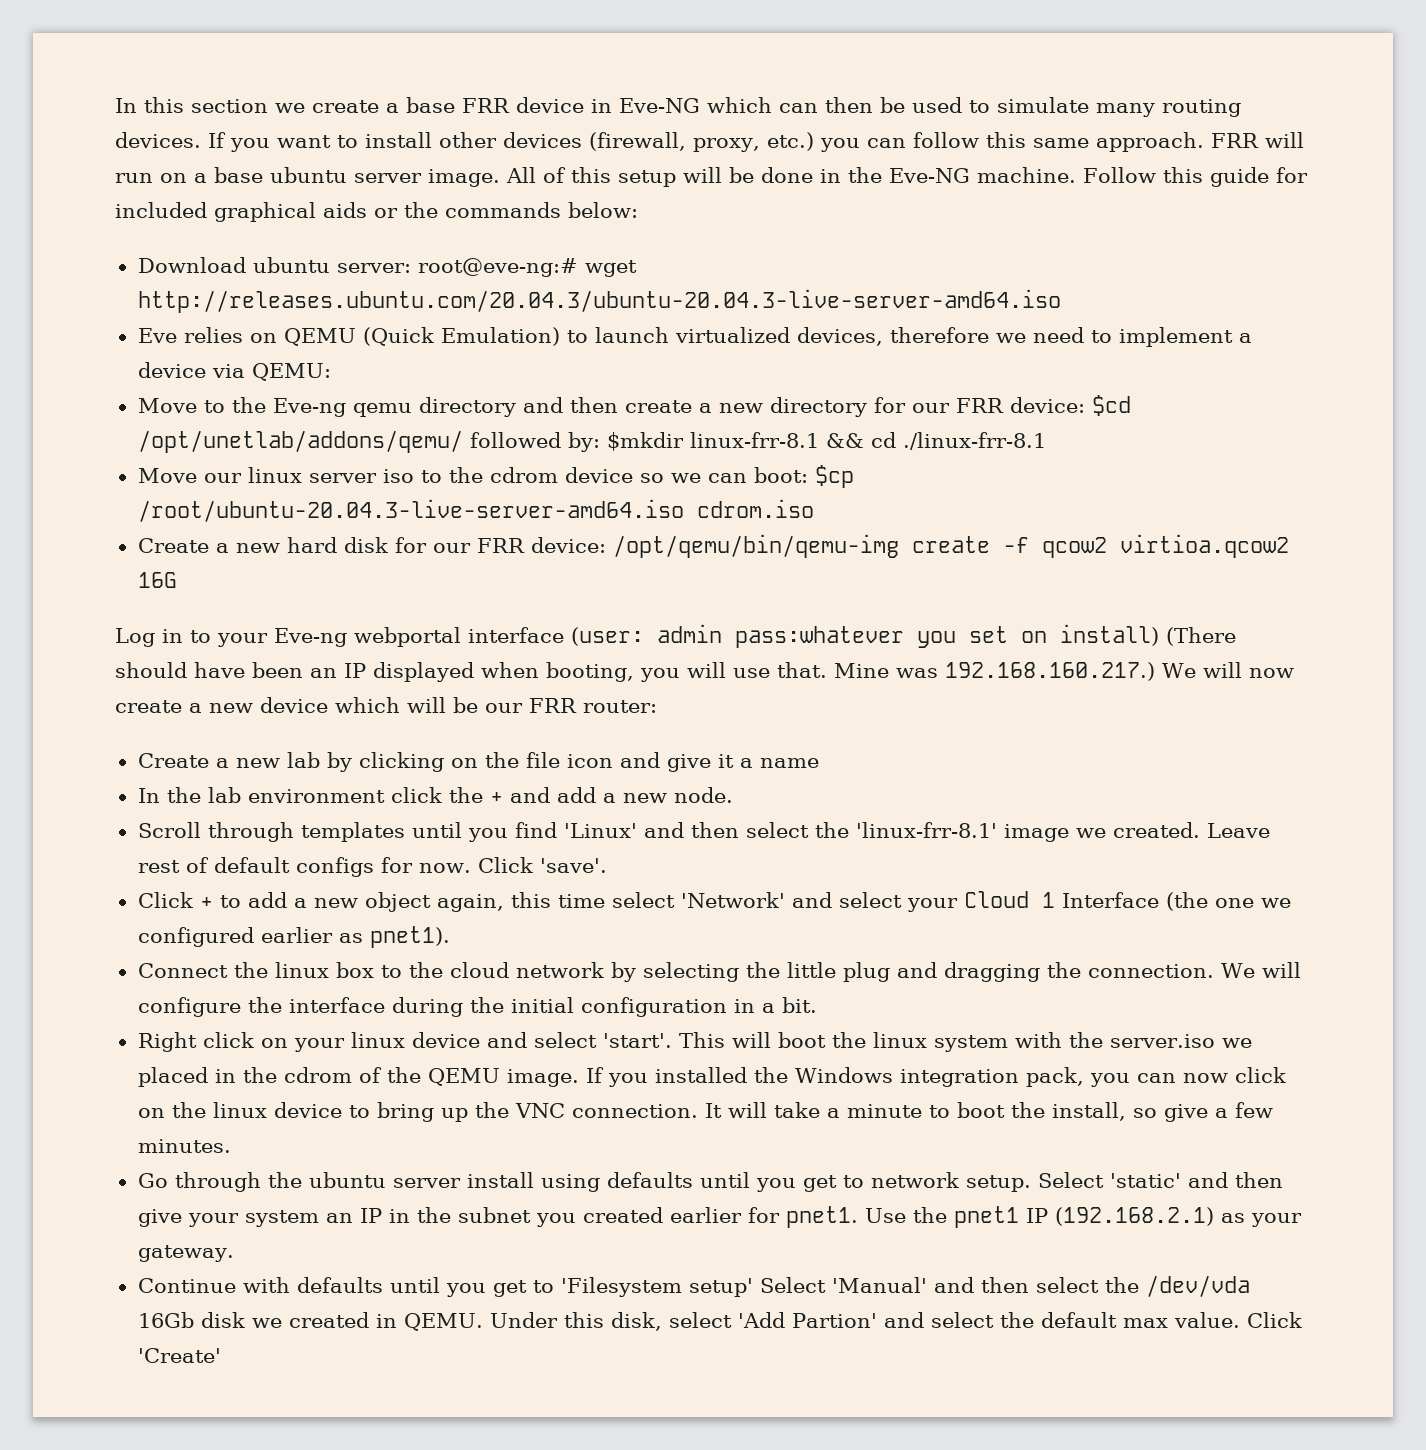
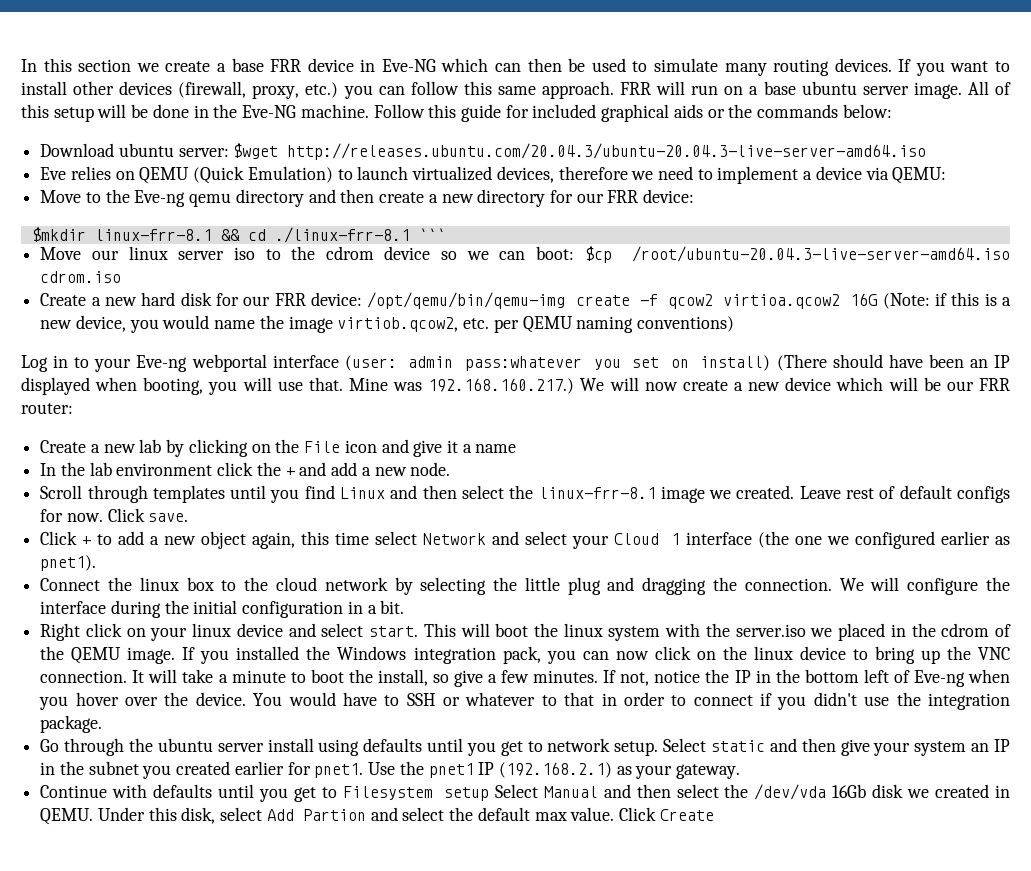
- Download ubuntu server: root@eve-ng:# wget http://releases.ubuntu.com/20.04.3/ubuntu-20.04.3-live-server-amd64.iso
+ Download ubuntu server: $wget http://releases.ubuntu.com/20.04.3/ubuntu-20.04.3-live-server-amd64.iso
- Move to the Eve-ng qemu directory and then create a new directory for our FRR device: $cd /opt/unetlab/addons/qemu/ followed by: $mkdir linux-frr-8.1 && cd ./linux-frr-8.1
+ Move to the Eve-ng qemu directory and then create a new directory for our FRR device:
+ $mkdir linux-frr-8.1 && cd ./linux-frr-8.1 ```
- Create a new hard disk for our FRR device: /opt/qemu/bin/qemu-img create -f qcow2 virtioa.qcow2 16G
+ Create a new hard disk for our FRR device: /opt/qemu/bin/qemu-img create -f qcow2 virtioa.qcow2 16G (Note: if this is a new device, you would name the image virtiob.qcow2, etc. per QEMU naming conventions)
- Create a new lab by clicking on the file icon and give it a name
+ Create a new lab by clicking on the File icon and give it a name
- Scroll through templates until you find 'Linux' and then select the 'linux-frr-8.1' image we created.
+ Scroll through templates until you find Linux and then select the linux-frr-8.1 image we created.
- Click 'save'.
+ Click save.
- Click + to add a new object again, this time select 'Network' and select your Cloud 1 Interface (the one we configured earlier as pnet1).
+ Click + to add a new object again, this time select Network and select your Cloud 1 interface (the one we configured earlier as pnet1).
- Right click on your linux device and select 'start'.
+ Right click on your linux device and select start.
+ If not, notice the IP in the bottom left of Eve-ng when you hover over the device. You would have to SSH or whatever to that in order to connect if you didn't use the integration package.
- Select 'static' and then give your system an IP in the subnet you created earlier for pnet1.
+ Select static and then give your system an IP in the subnet you created earlier for pnet1.
- Continue with defaults until you get to 'Filesystem setup' Select 'Manual' and then select the /dev/vda 16Gb disk we created in QEMU.
+ Continue with defaults until you get to Filesystem setup Select Manual and then select the /dev/vda 16Gb disk we created in QEMU.
- Under this disk, select 'Add Partion' and select the default max value.
+ Under this disk, select Add Partion and select the default max value.
- Click 'Create'
+ Click Create

